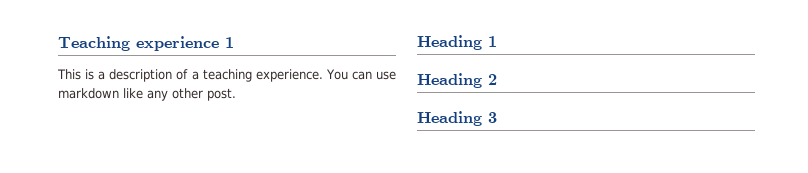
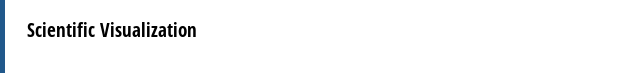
- Teaching experience 1
- This is a description of a teaching experience. You can use markdown like any other post.
- Heading 1
- Heading 2
- Heading 3
+ Scientific Visualization

